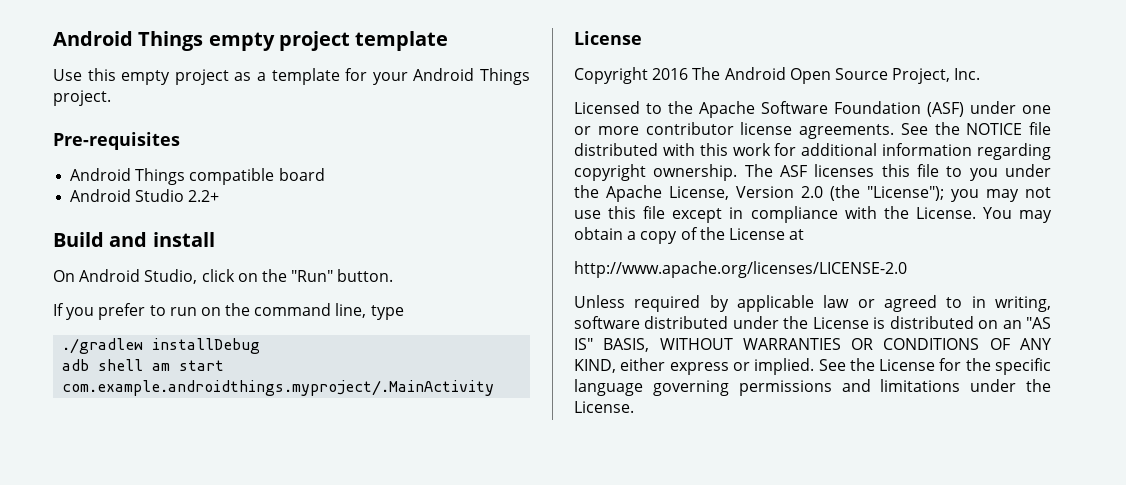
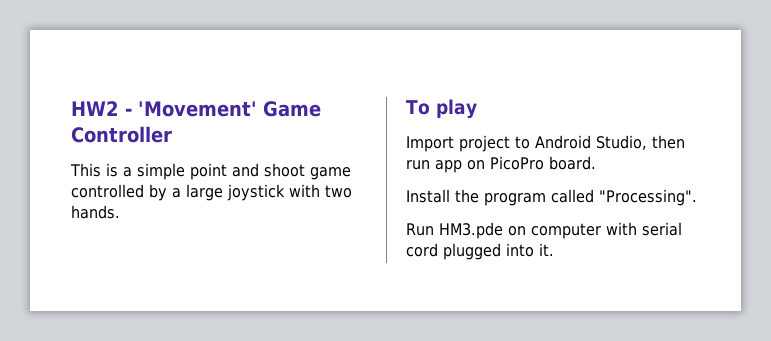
- Android Things empty project template
- Use this empty project as a template for your Android Things project.
- Pre-requisites
- Android Things compatible board
- Android Studio 2.2+
- Build and install
- On Android Studio, click on the "Run" button.
- If you prefer to run on the command line, type
- ./gradlew installDebug
- adb shell am start com.example.androidthings.myproject/.MainActivity
- License
- Copyright 2016 The Android Open Source Project, Inc.
- Licensed to the Apache Software Foundation (ASF) under one or more contributor license agreements. See the NOTICE file distributed with this work for additional information regarding copyright ownership. The ASF licenses this file to you under the Apache License, Version 2.0 (the "License"); you may not use this file except in compliance with the License. You may obtain a copy of the License at
- http://www.apache.org/licenses/LICENSE-2.0
- Unless required by applicable law or agreed to in writing, software distributed under the License is distributed on an "AS IS" BASIS, WITHOUT WARRANTIES OR CONDITIONS OF ANY KIND, either express or implied. See the License for the specific language governing permissions and limitations under the License.
+ HW2 - 'Movement' Game Controller
+ This is a simple point and shoot game controlled by a large joystick with two hands.
+ To play
+ Import project to Android Studio, then run app on PicoPro board.
+ Install the program called "Processing".
+ Run HM3.pde on computer with serial cord plugged into it.

